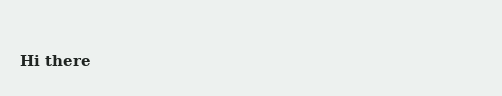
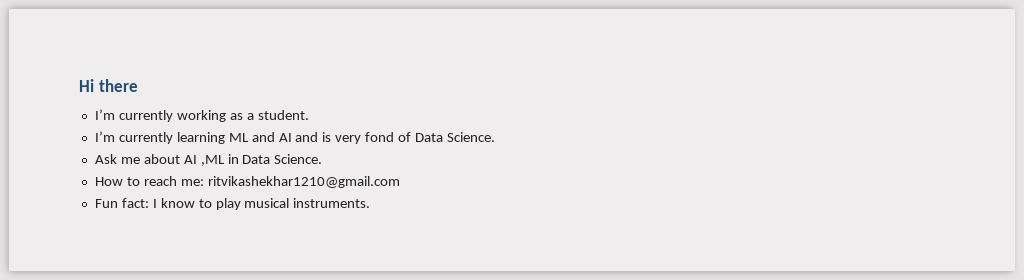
+ I’m currently working as a student.
+ I’m currently learning ML and AI and is very fond of Data Science.
+ Ask me about AI ,ML in Data Science.
+ How to reach me: ritvikashekhar1210@gmail.com
+ Fun fact: I know to play musical instruments.

